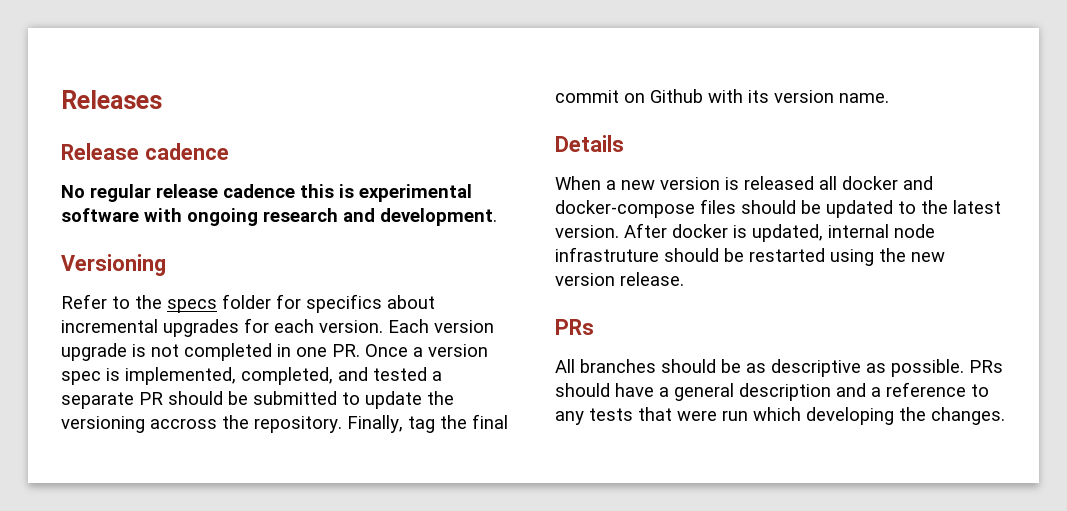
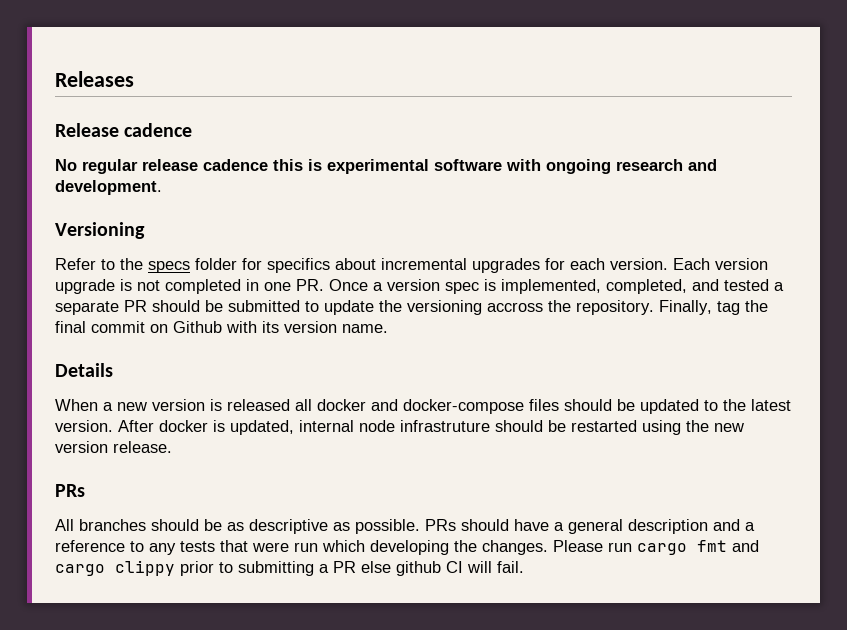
+ Please run cargo fmt and cargo clippy prior to submitting a PR else github CI will fail.

